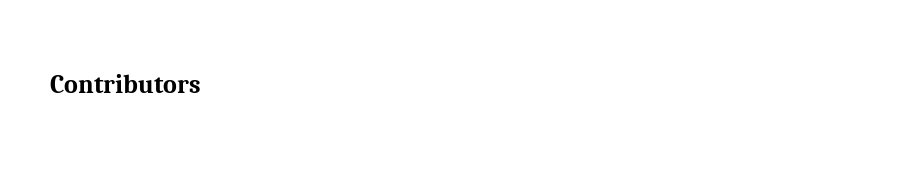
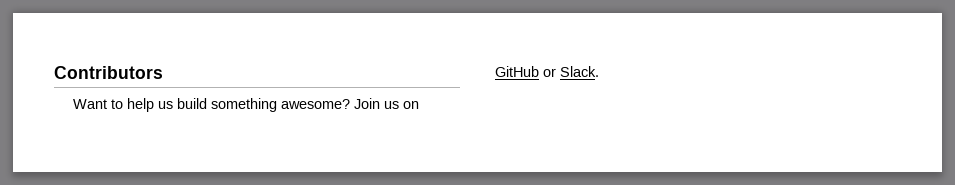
+ Want to help us build something awesome? Join us on GitHub or Slack.

